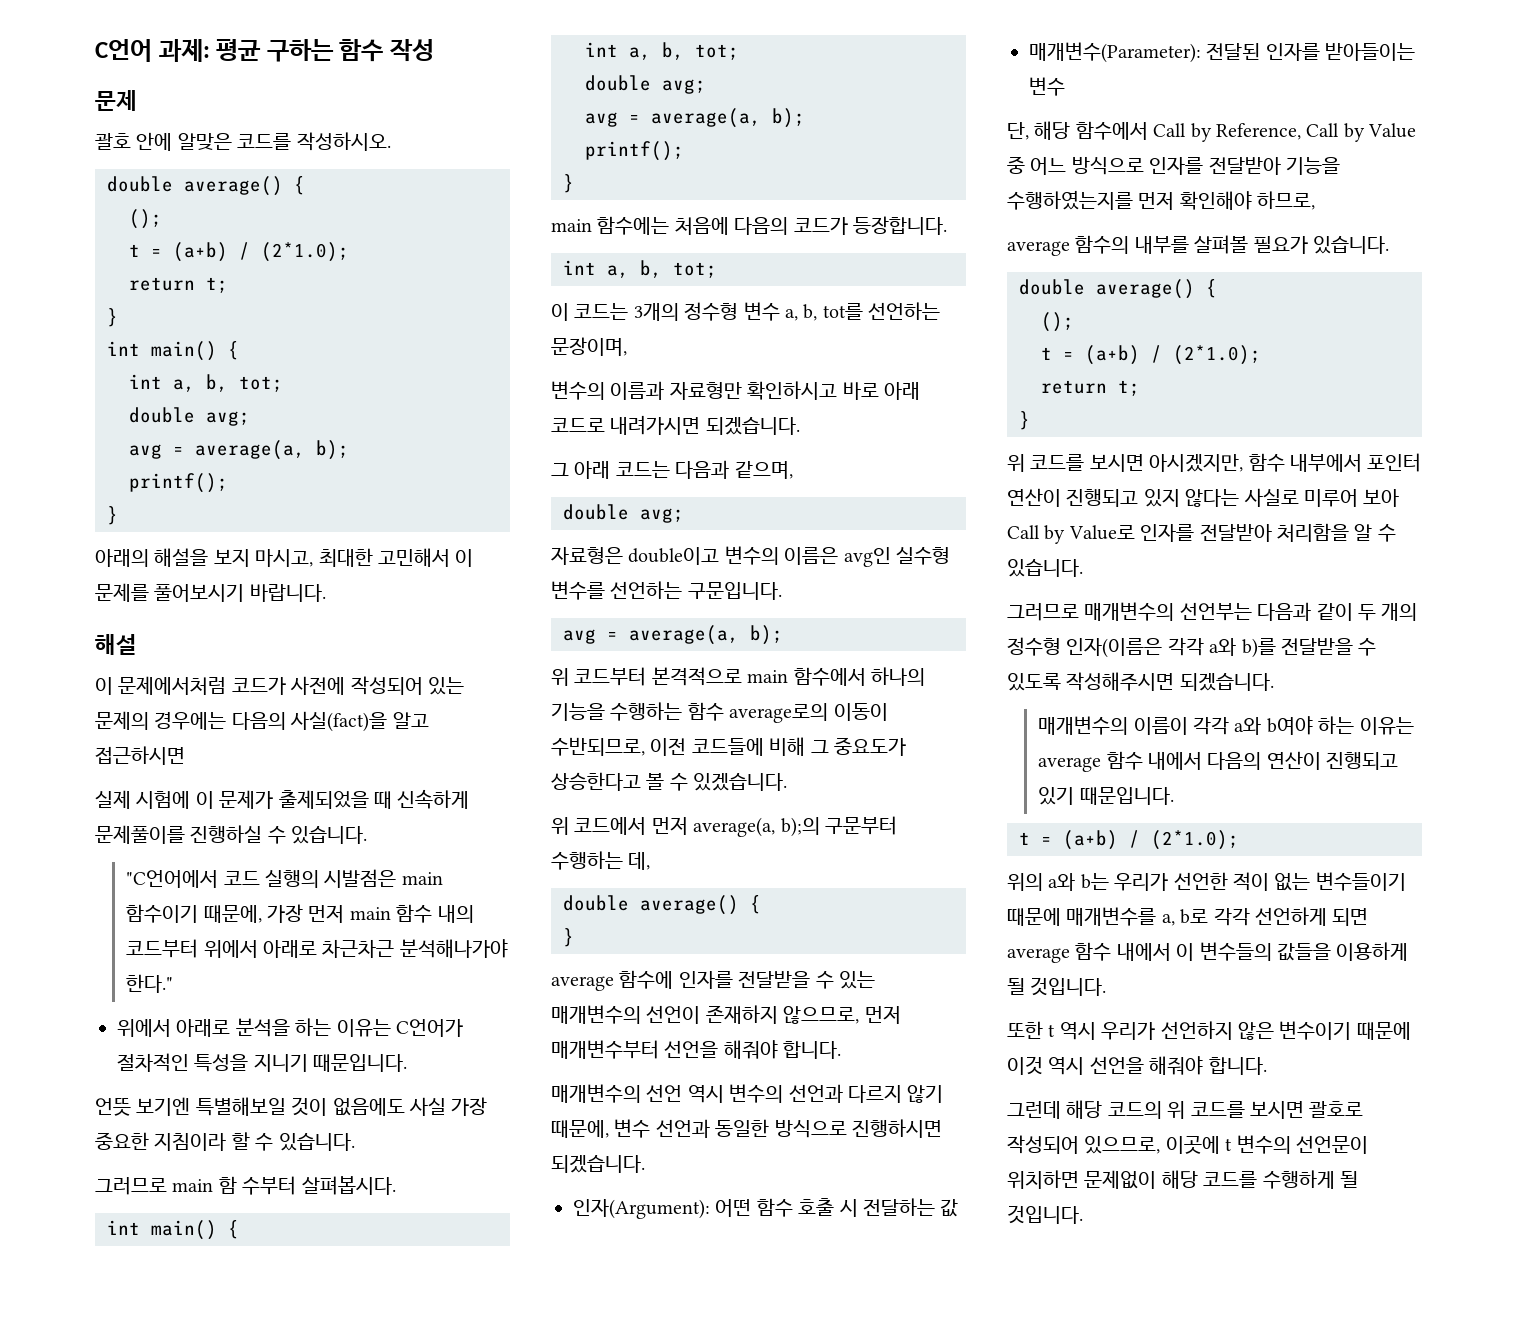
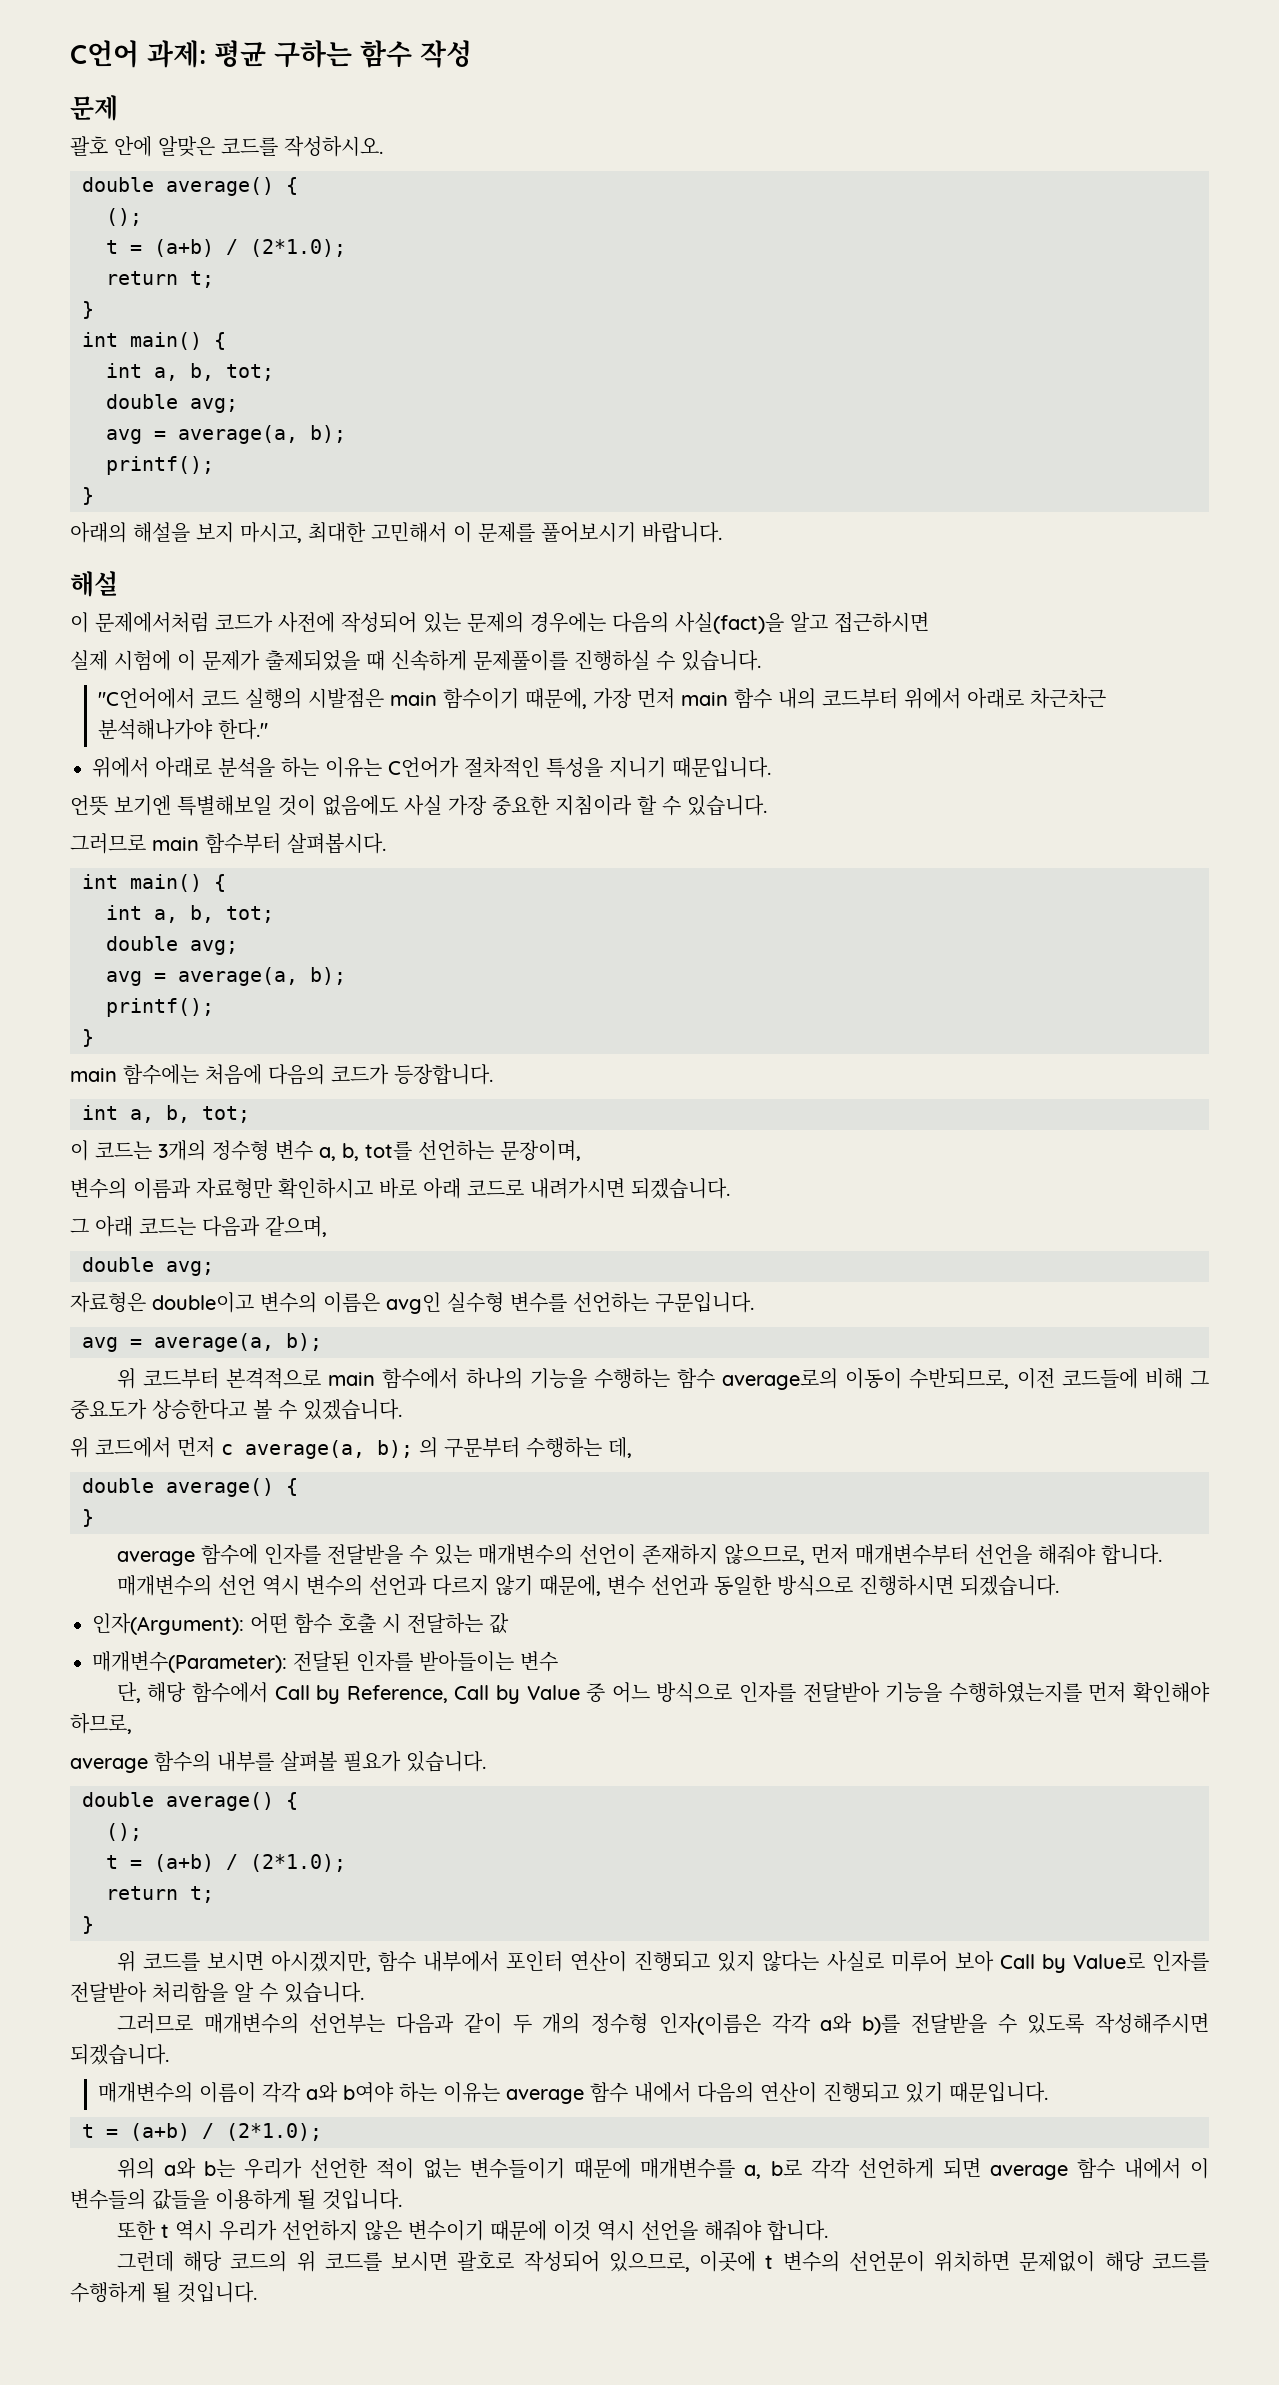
- 그러므로 main 함 수부터 살펴봅시다.
+ 그러므로 main 함수부터 살펴봅시다.
- 위 코드에서 먼저 average(a, b);의 구문부터 수행하는 데,
+ 위 코드에서 먼저 c average(a, b); 의 구문부터 수행하는 데,

